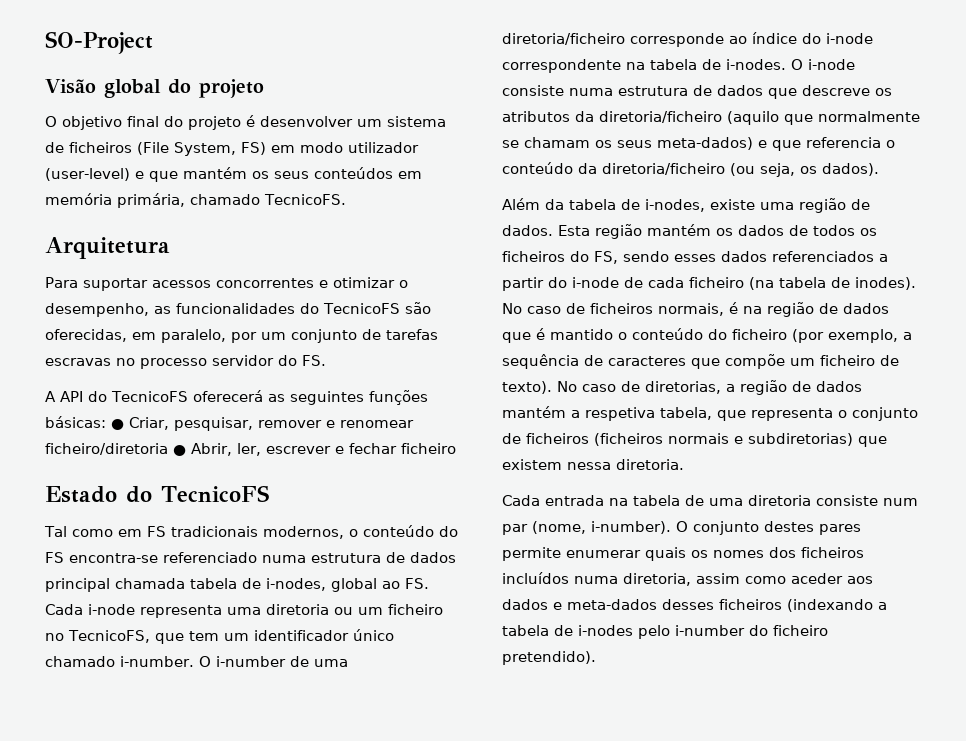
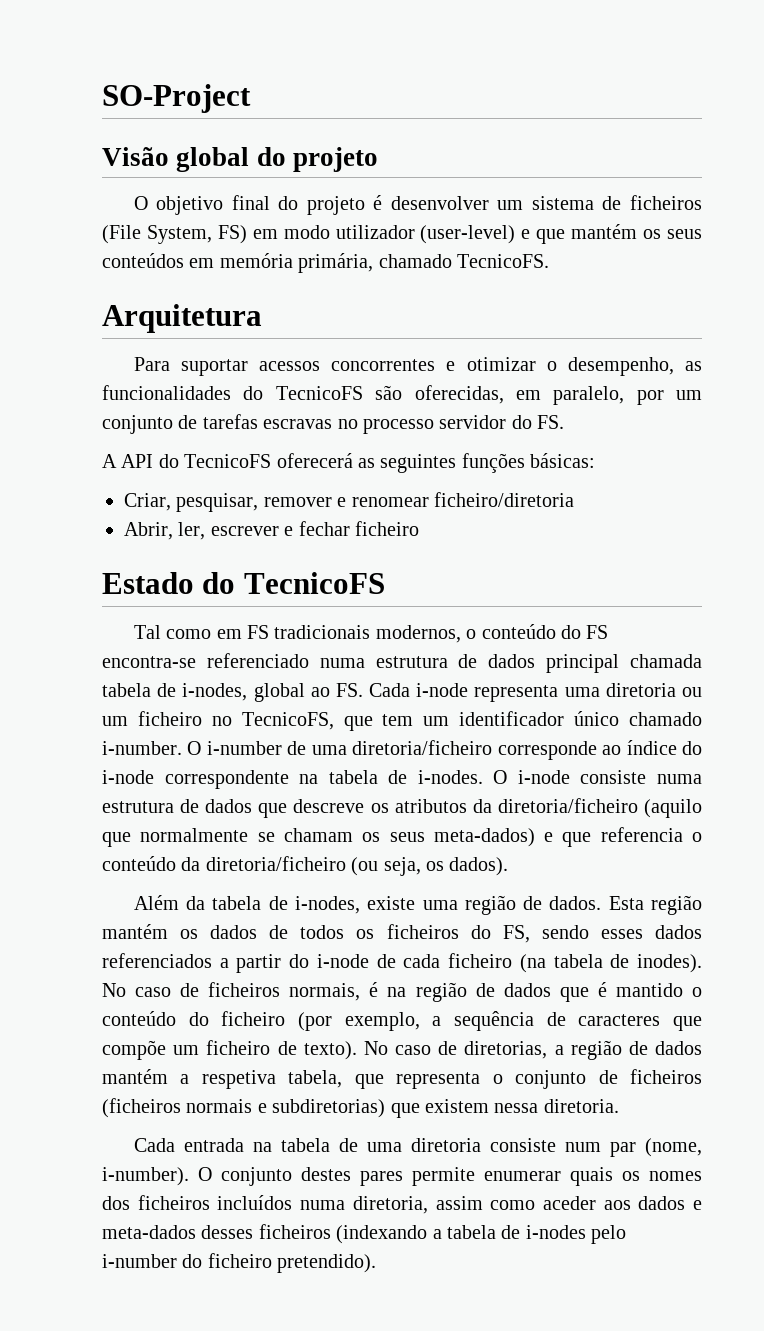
- A API do TecnicoFS oferecerá as seguintes funções básicas: ● Criar, pesquisar, remover e renomear ficheiro/diretoria ● Abrir, ler, escrever e fechar ficheiro
+ A API do TecnicoFS oferecerá as seguintes funções básicas:
+ Criar, pesquisar, remover e renomear ficheiro/diretoria
+ Abrir, ler, escrever e fechar ficheiro

